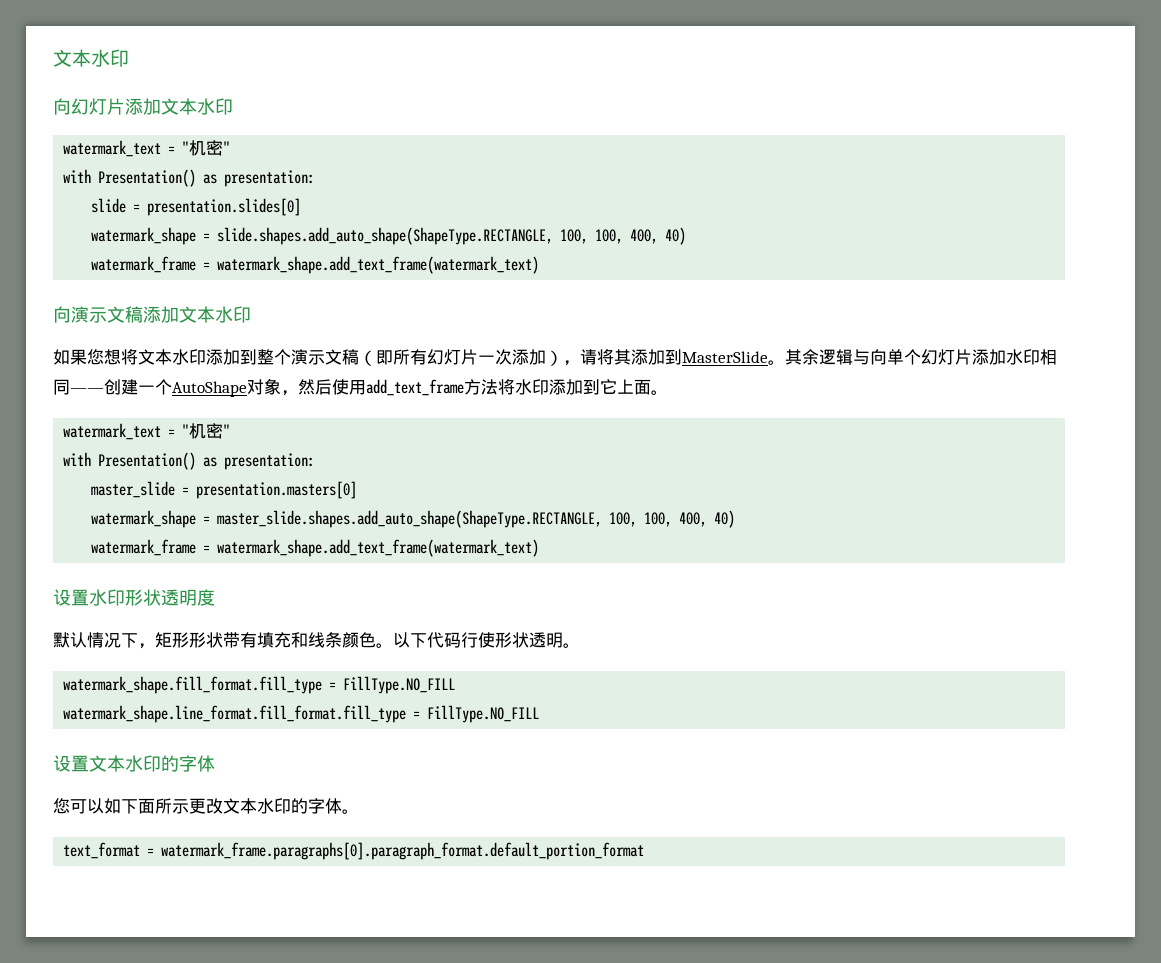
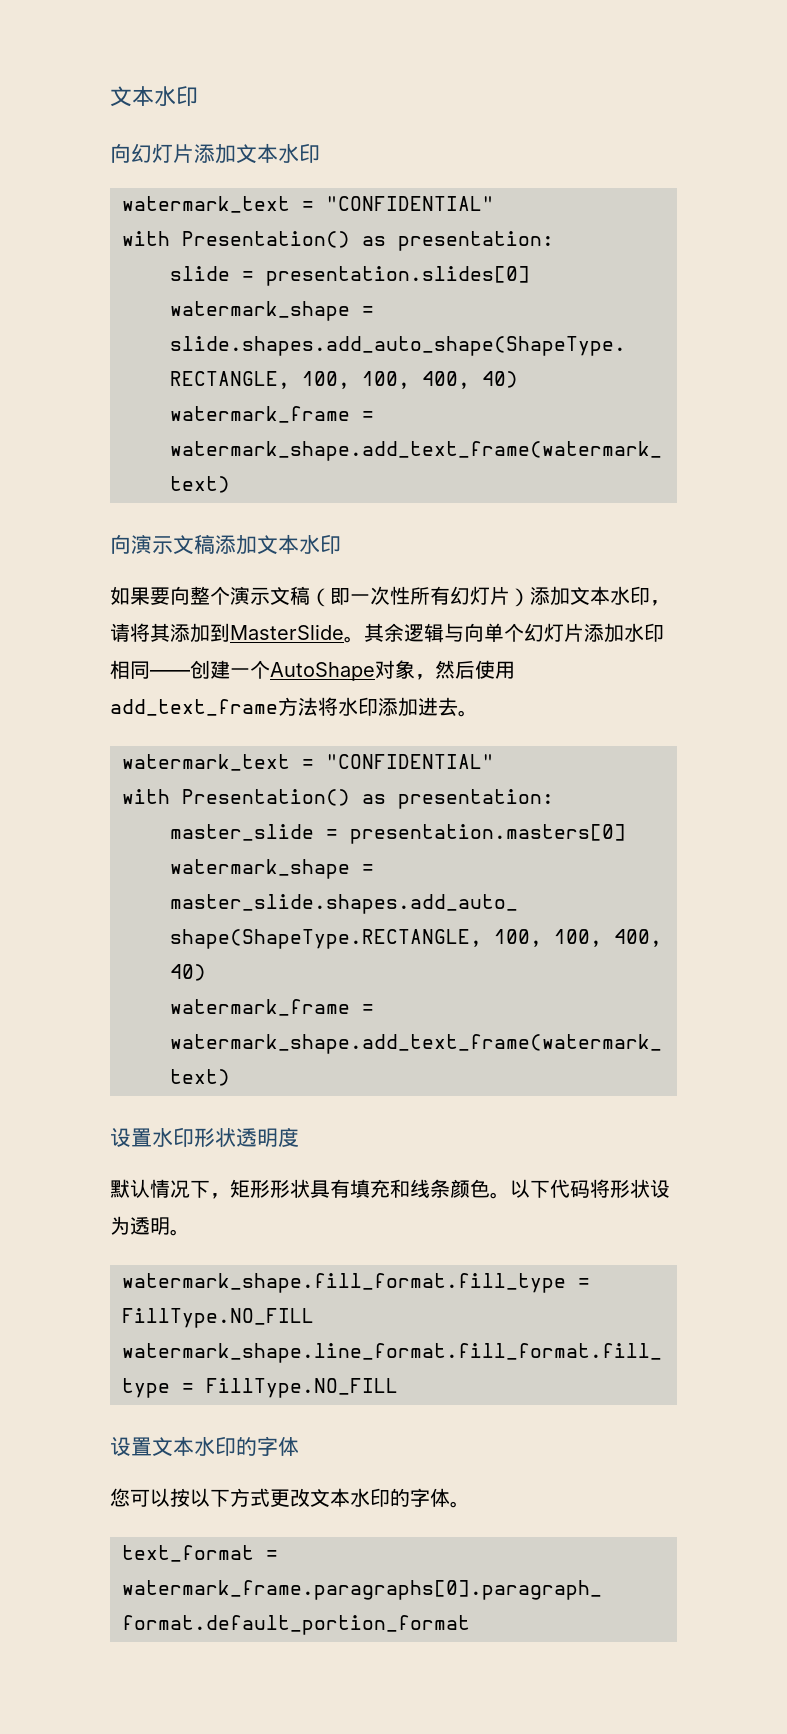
  向幻灯片添加文本水印
- watermark_text = "机密"
+ watermark_text = "CONFIDENTIAL"
- 如果您想将文本水印添加到整个演示文稿（即所有幻灯片一次添加），请将其添加到MasterSlide。
+ 如果要向整个演示文稿（即一次性所有幻灯片）添加文本水印，请将其添加到MasterSlide。
- 其余逻辑与向单个幻灯片添加水印相同——创建一个AutoShape对象，然后使用add_text_frame方法将水印添加到它上面。
- watermark_text = "机密"
+ 其余逻辑与向单个幻灯片添加水印相同——创建一个AutoShape对象，然后使用add_text_frame方法将水印添加进去。
+ watermark_text = "CONFIDENTIAL"
- 默认情况下，矩形形状带有填充和线条颜色。
+ 默认情况下，矩形形状具有填充和线条颜色。
- 以下代码行使形状透明。
+ 以下代码将形状设为透明。
- 您可以如下面所示更改文本水印的字体。
+ 您可以按以下方式更改文本水印的字体。

